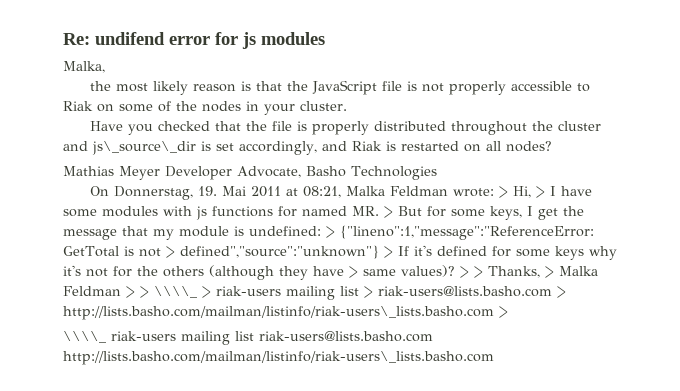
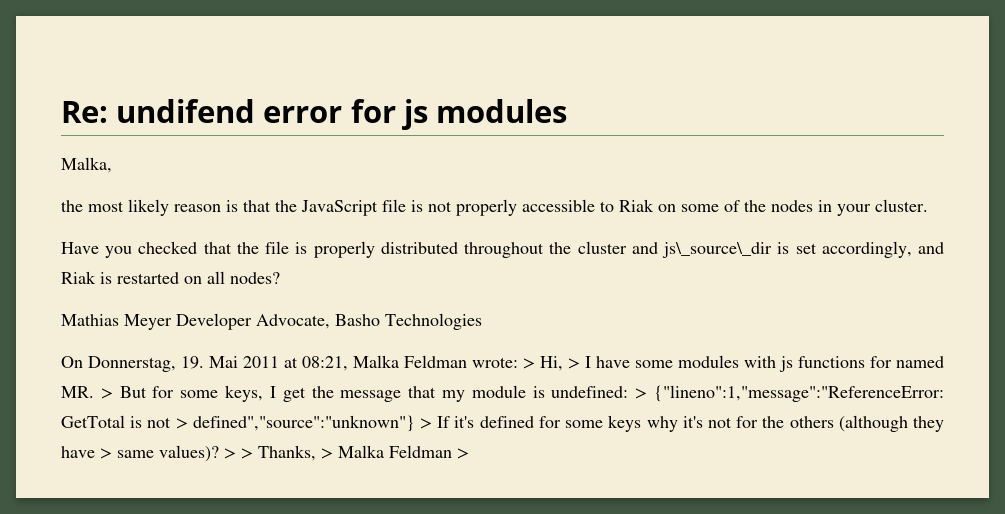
- > > Thanks, > Malka Feldman > > \\\\_ > riak-users mailing list > riak-users@lists.basho.com > http://lists.basho.com/mailman/listinfo/riak-users\_lists.basho.com >
- \\\\_ riak-users mailing list riak-users@lists.basho.com http://lists.basho.com/mailman/listinfo/riak-users\_lists.basho.com
+ > > Thanks, > Malka Feldman >

